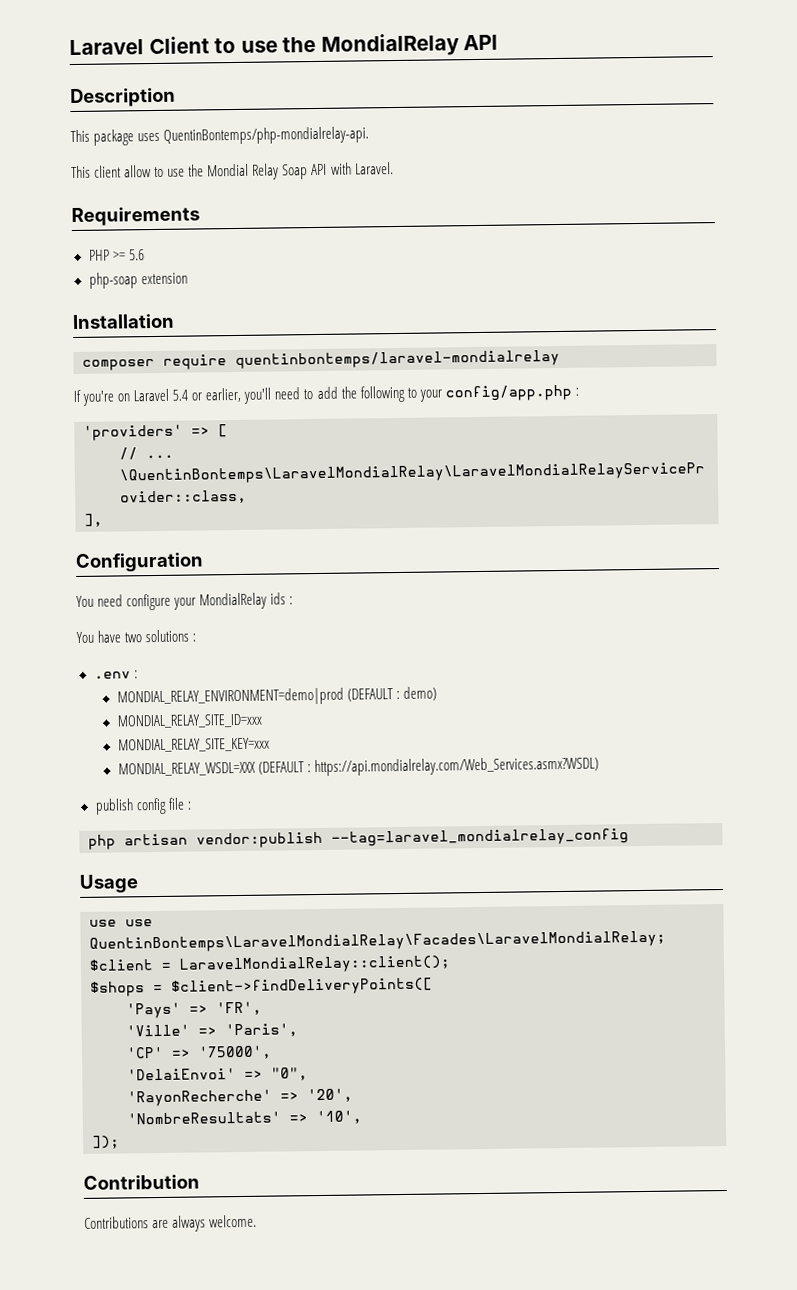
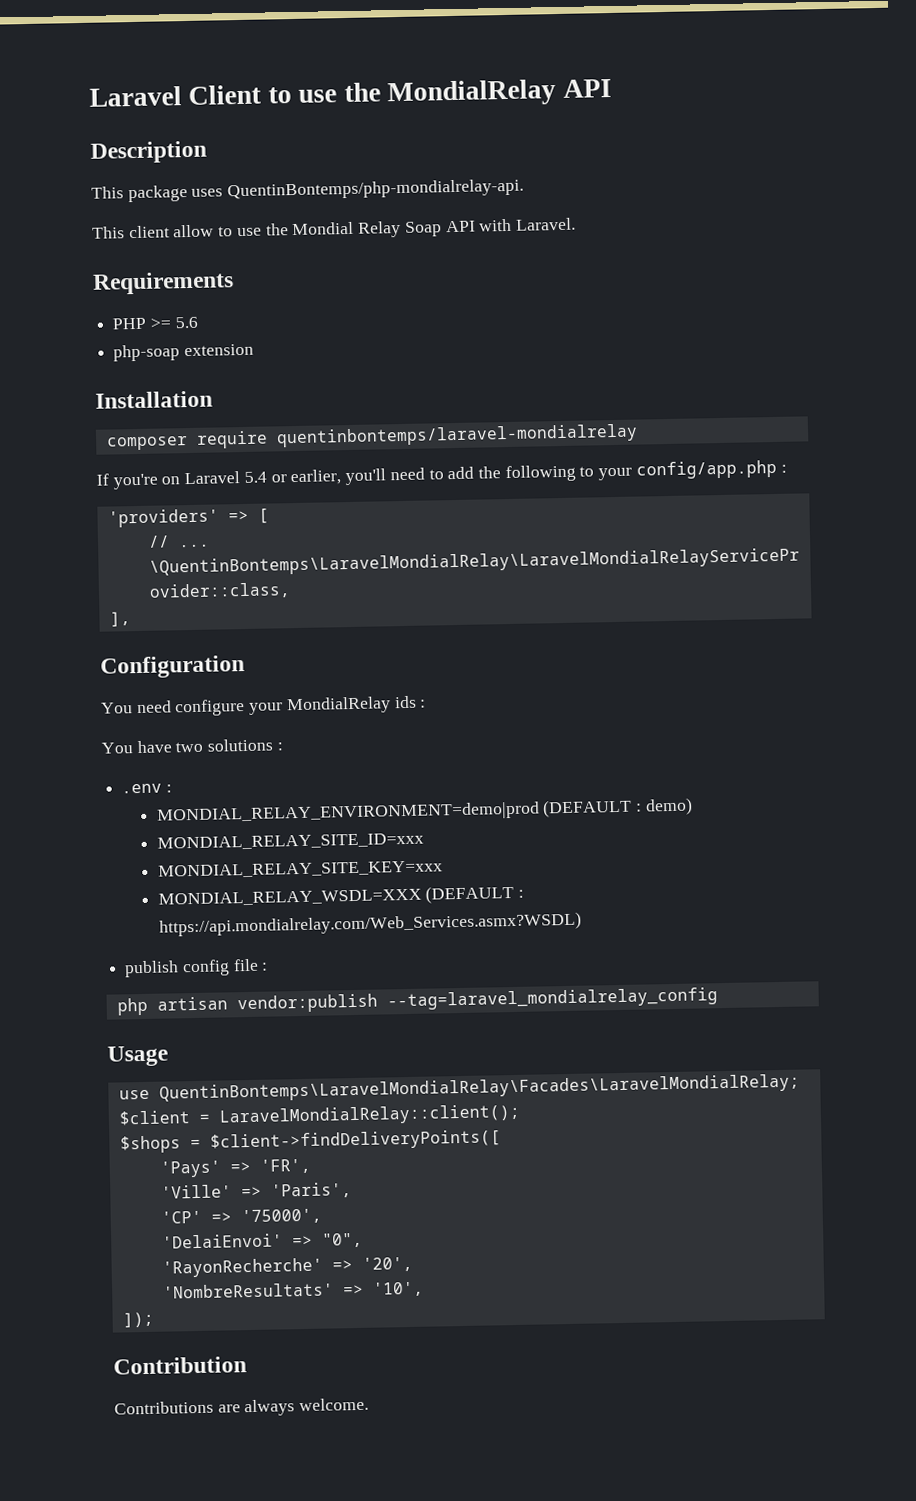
- use use QuentinBontemps\LaravelMondialRelay\Facades\LaravelMondialRelay;
+ use QuentinBontemps\LaravelMondialRelay\Facades\LaravelMondialRelay;

